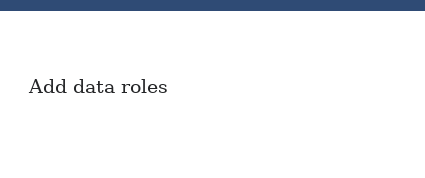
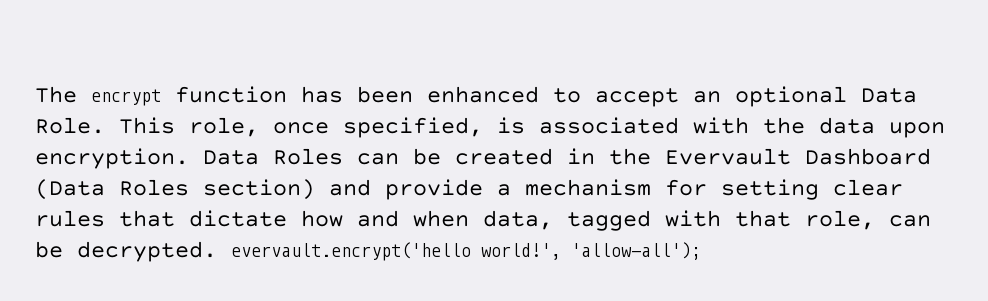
- Add data roles
+ The encrypt function has been enhanced to accept an optional Data Role. This role, once specified, is associated with the data upon encryption. Data Roles can be created in the Evervault Dashboard (Data Roles section) and provide a mechanism for setting clear rules that dictate how and when data, tagged with that role, can be decrypted. evervault.encrypt('hello world!', 'allow-all');

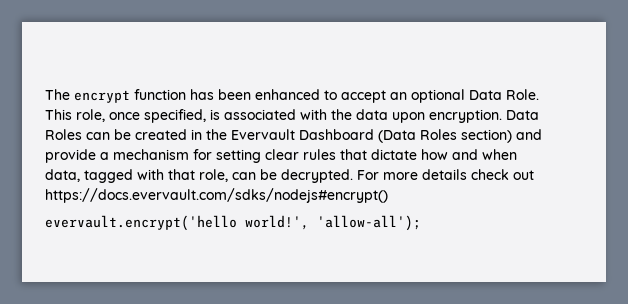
- Data Roles can be created in the Evervault Dashboard (Data Roles section) and provide a mechanism for setting clear rules that dictate how and when data, tagged with that role, can be decrypted. evervault.encrypt('hello world!', 'allow-all');
+ Data Roles can be created in the Evervault Dashboard (Data Roles section) and provide a mechanism for setting clear rules that dictate how and when data, tagged with that role, can be decrypted. For more details check out https://docs.evervault.com/sdks/nodejs#encrypt()
+ evervault.encrypt('hello world!', 'allow-all');

